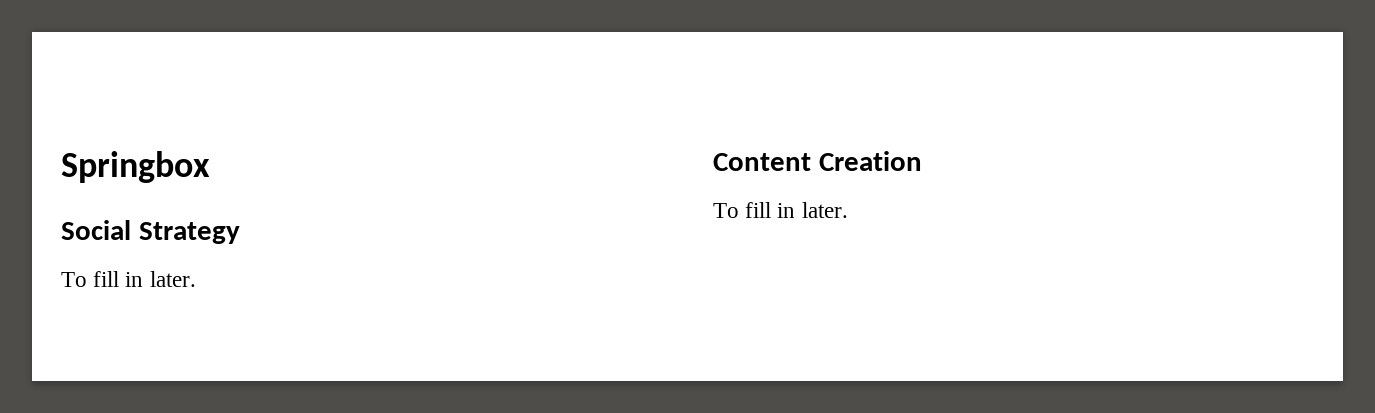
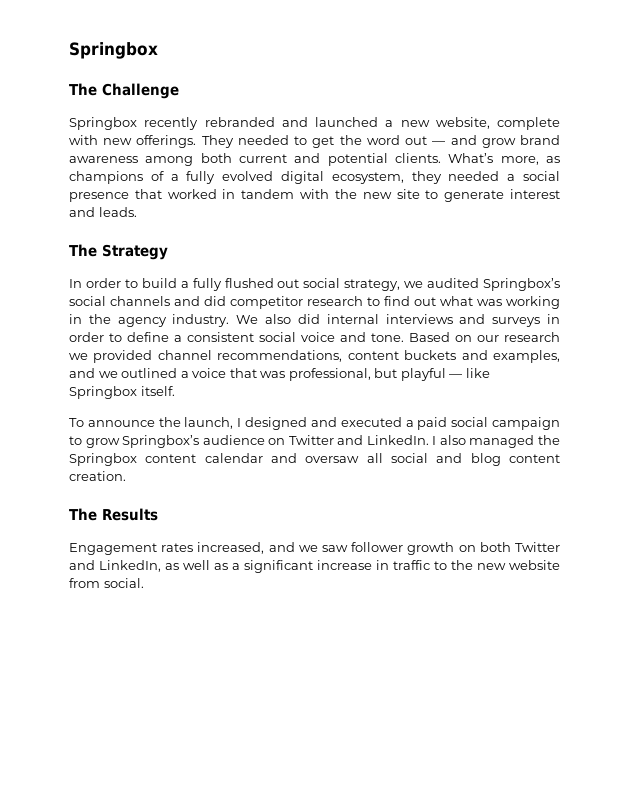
- Social Strategy
- To fill in later.
- Content Creation
- To fill in later.
+ The Challenge
+ Springbox recently rebranded and launched a new website, complete with new offerings. They needed to get the word out — and grow brand awareness among both current and potential clients. What’s more, as champions of a fully evolved digital ecosystem, they needed a social presence that worked in tandem with the new site to generate interest and leads.
+ The Strategy
+ In order to build a fully flushed out social strategy, we audited Springbox’s social channels and did competitor research to find out what was working in the agency industry. We also did internal interviews and surveys in order to define a consistent social voice and tone. Based on our research we provided channel recommendations, content buckets and examples, and we outlined a voice that was professional, but playful — like Springbox itself.
+ To announce the launch, I designed and executed a paid social campaign to grow Springbox’s audience on Twitter and LinkedIn. I also managed the Springbox content calendar and oversaw all social and blog content creation.
+ The Results
+ Engagement rates increased, and we saw follower growth on both Twitter and LinkedIn, as well as a significant increase in traffic to the new website from social.

